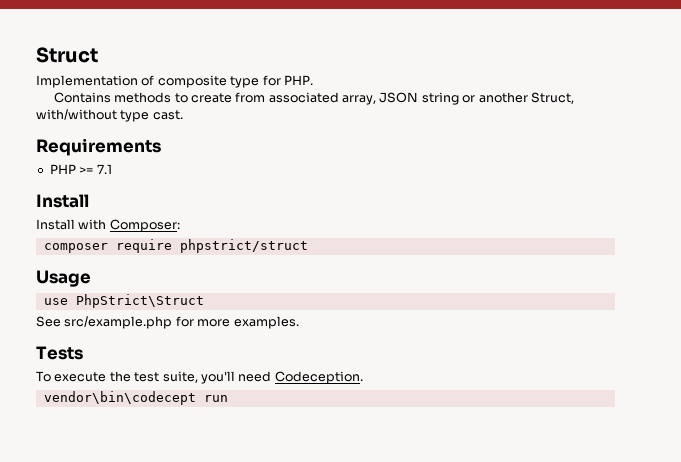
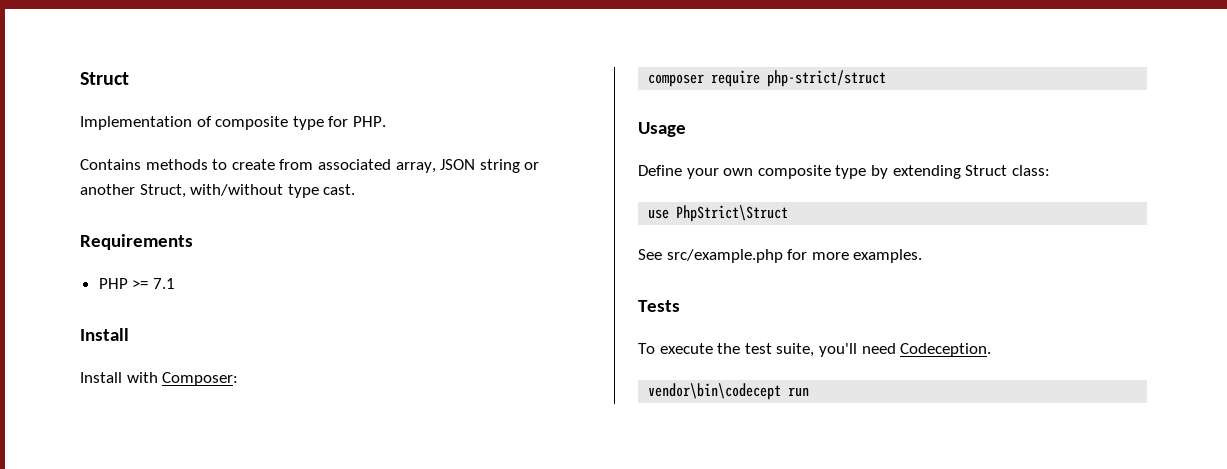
- composer require phpstrict/struct
+ composer require php-strict/struct
+ Define your own composite type by extending Struct class:

